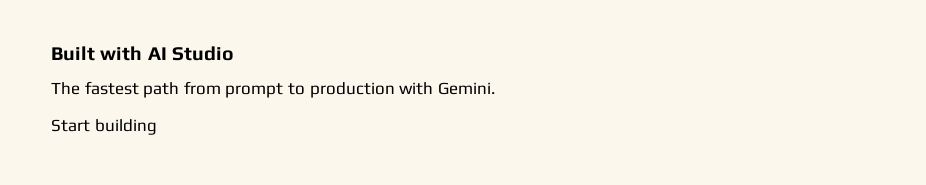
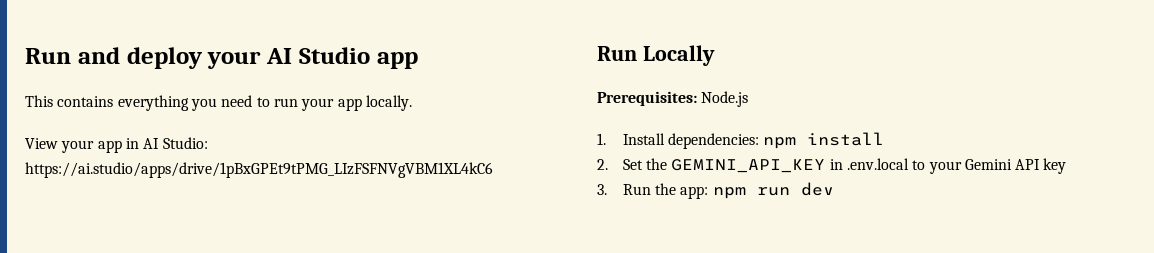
- Built with AI Studio
- The fastest path from prompt to production with Gemini.
- Start building
+ Run and deploy your AI Studio app
+ This contains everything you need to run your app locally.
+ View your app in AI Studio: https://ai.studio/apps/drive/1pBxGPEt9tPMG_LIzFSFNVgVBM1XL4kC6
+ Run Locally
+ Prerequisites: Node.js
+ 1. Install dependencies: npm install
+ 2. Set the GEMINI_API_KEY in .env.local to your Gemini API key
+ 3. Run the app: npm run dev

